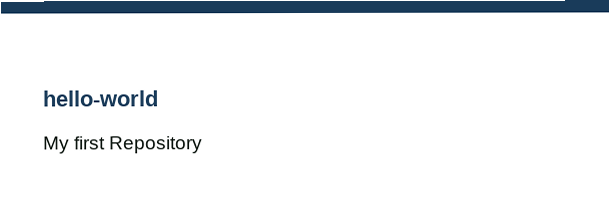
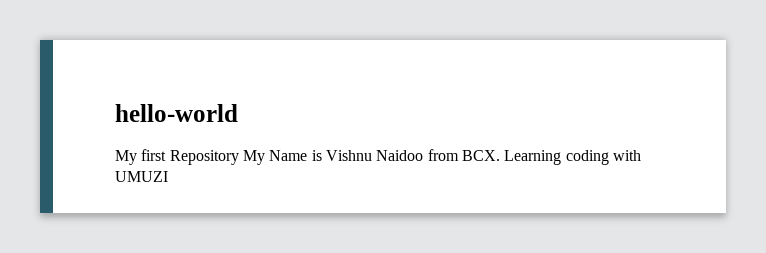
- My first Repository
+ My first Repository My Name is Vishnu Naidoo from BCX. Learning coding with UMUZI

